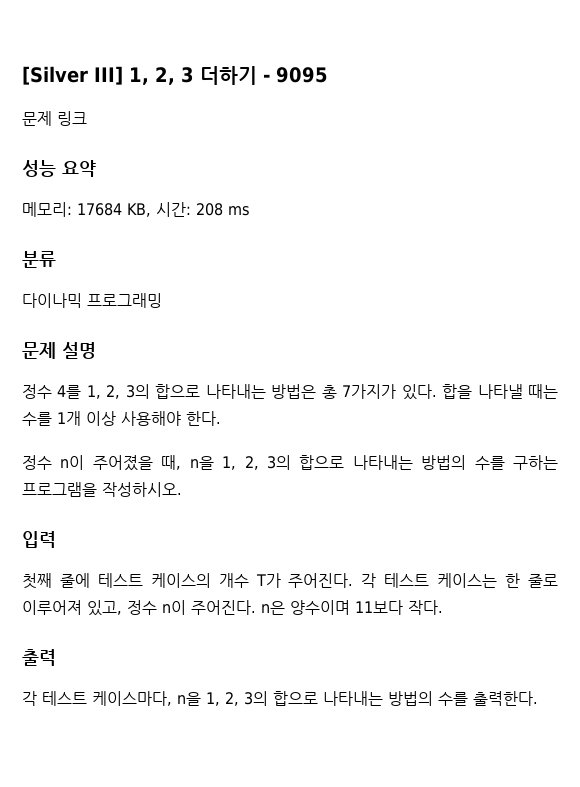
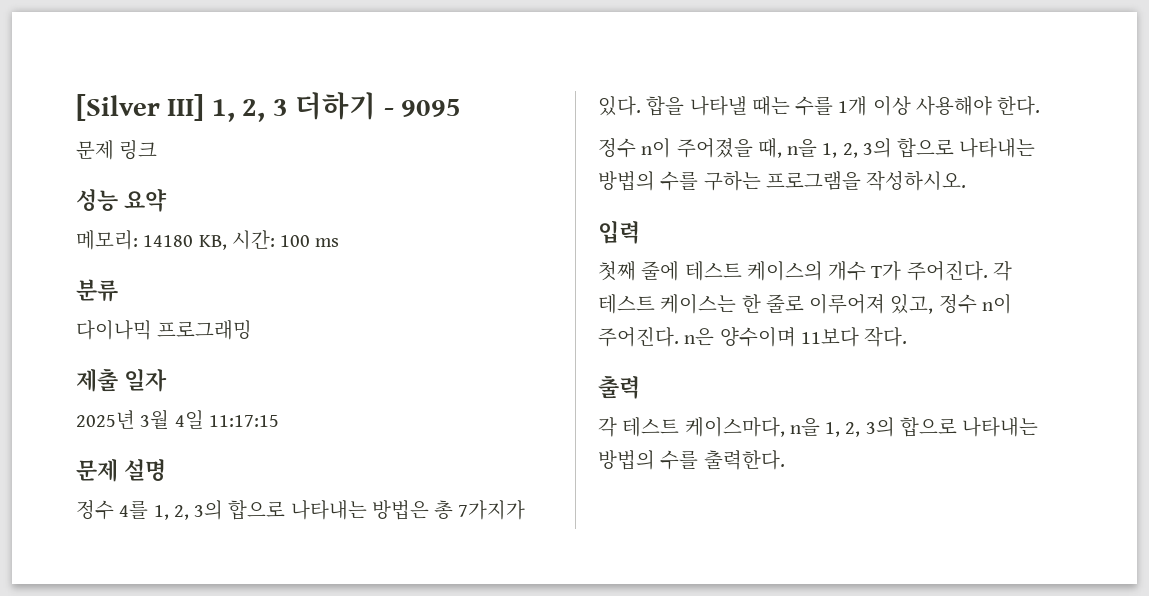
- 메모리: 17684 KB, 시간: 208 ms
+ 메모리: 14180 KB, 시간: 100 ms
+ 제출 일자
+ 2025년 3월 4일 11:17:15

